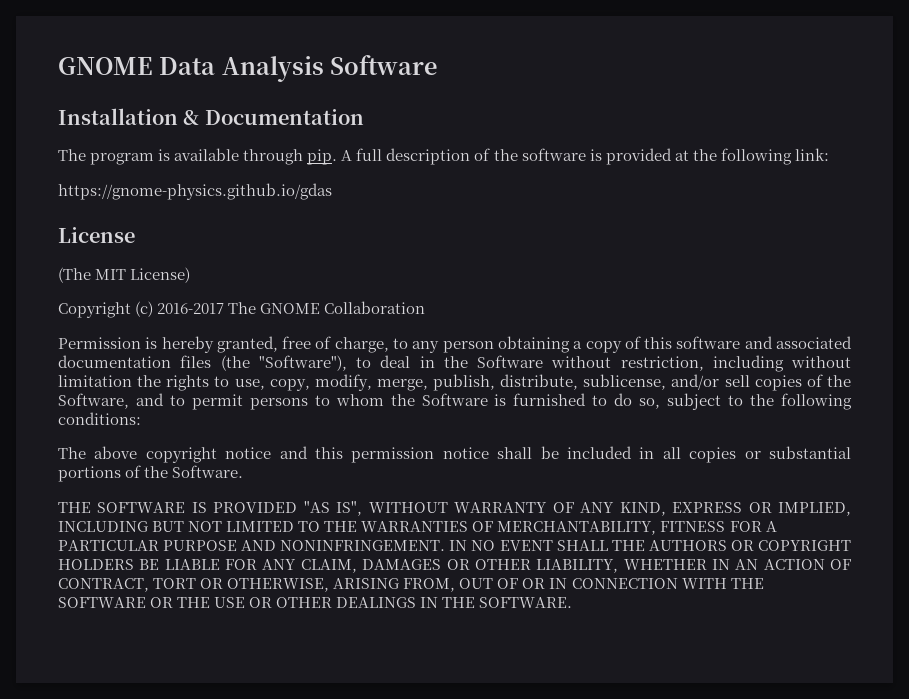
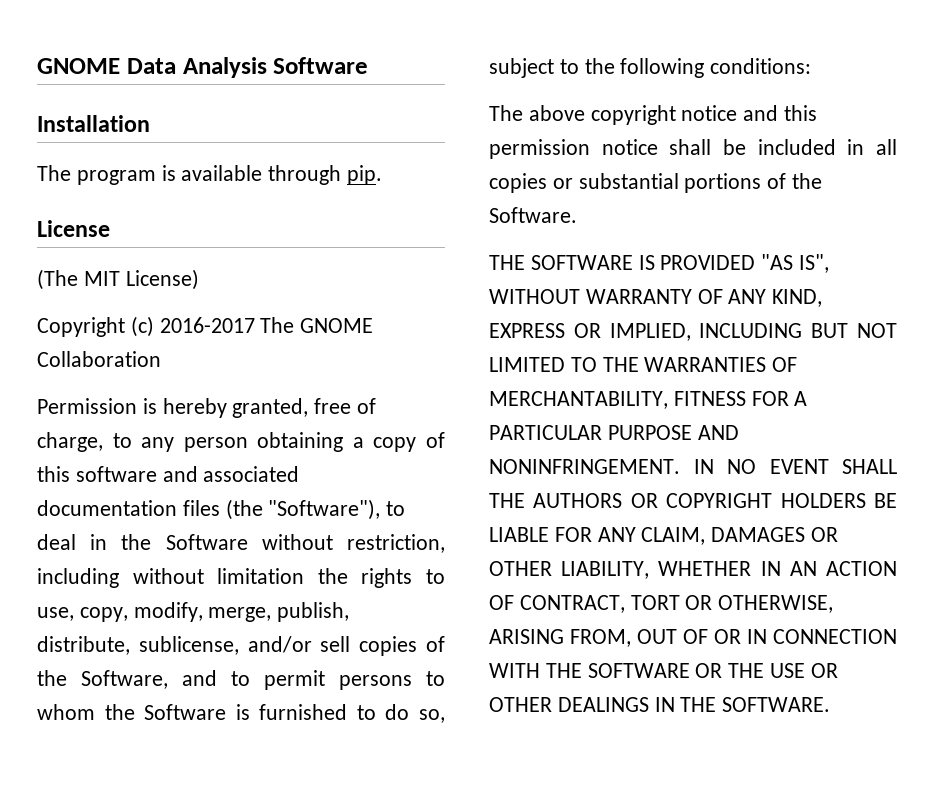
- Installation & Documentation
+ Installation
- A full description of the software is provided at the following link:
- https://gnome-physics.github.io/gdas

